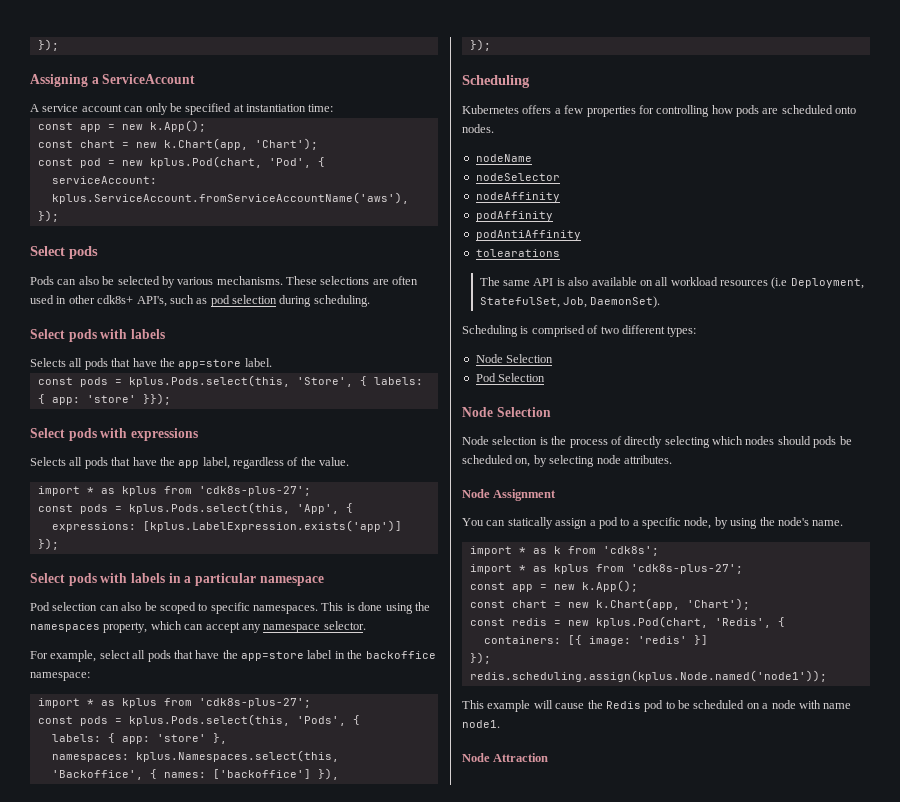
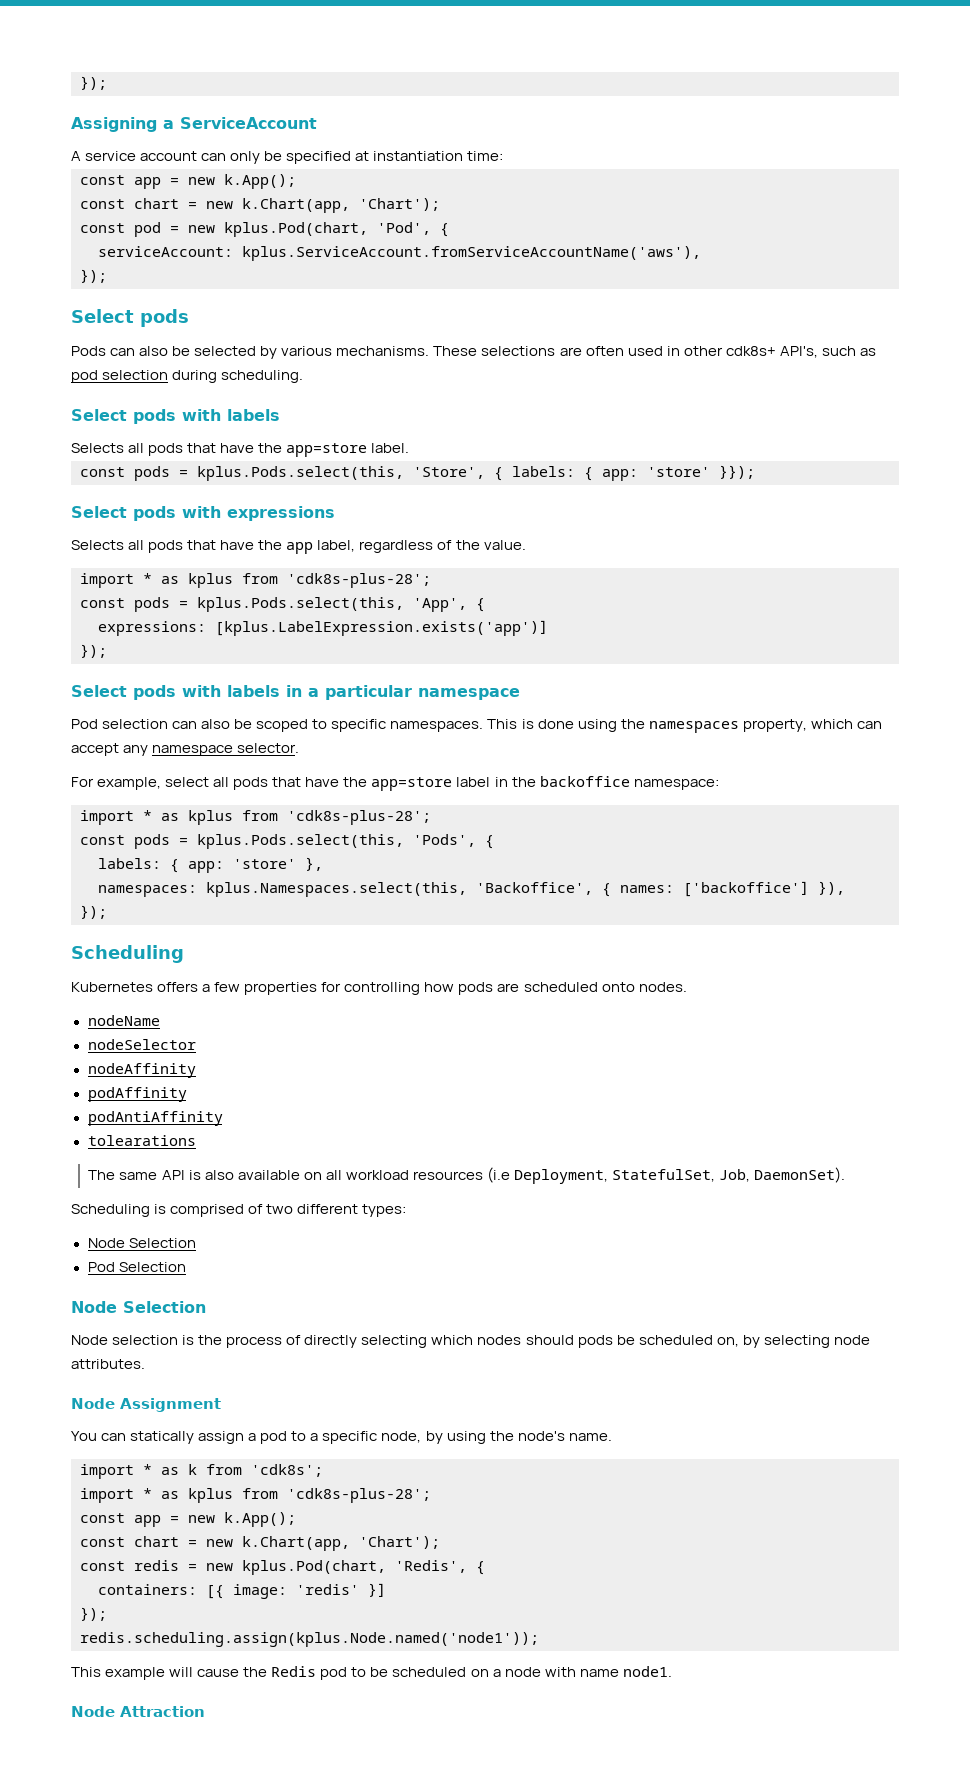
  Selects all pods that have the app label, regardless of the value.
- import * as kplus from 'cdk8s-plus-27';
+ import * as kplus from 'cdk8s-plus-28';
  For example, select all pods that have the app=store label in the backoffice namespace:
- import * as kplus from 'cdk8s-plus-27';
+ import * as kplus from 'cdk8s-plus-28';
  import * as k from 'cdk8s';
- import * as kplus from 'cdk8s-plus-27';
+ import * as kplus from 'cdk8s-plus-28';

